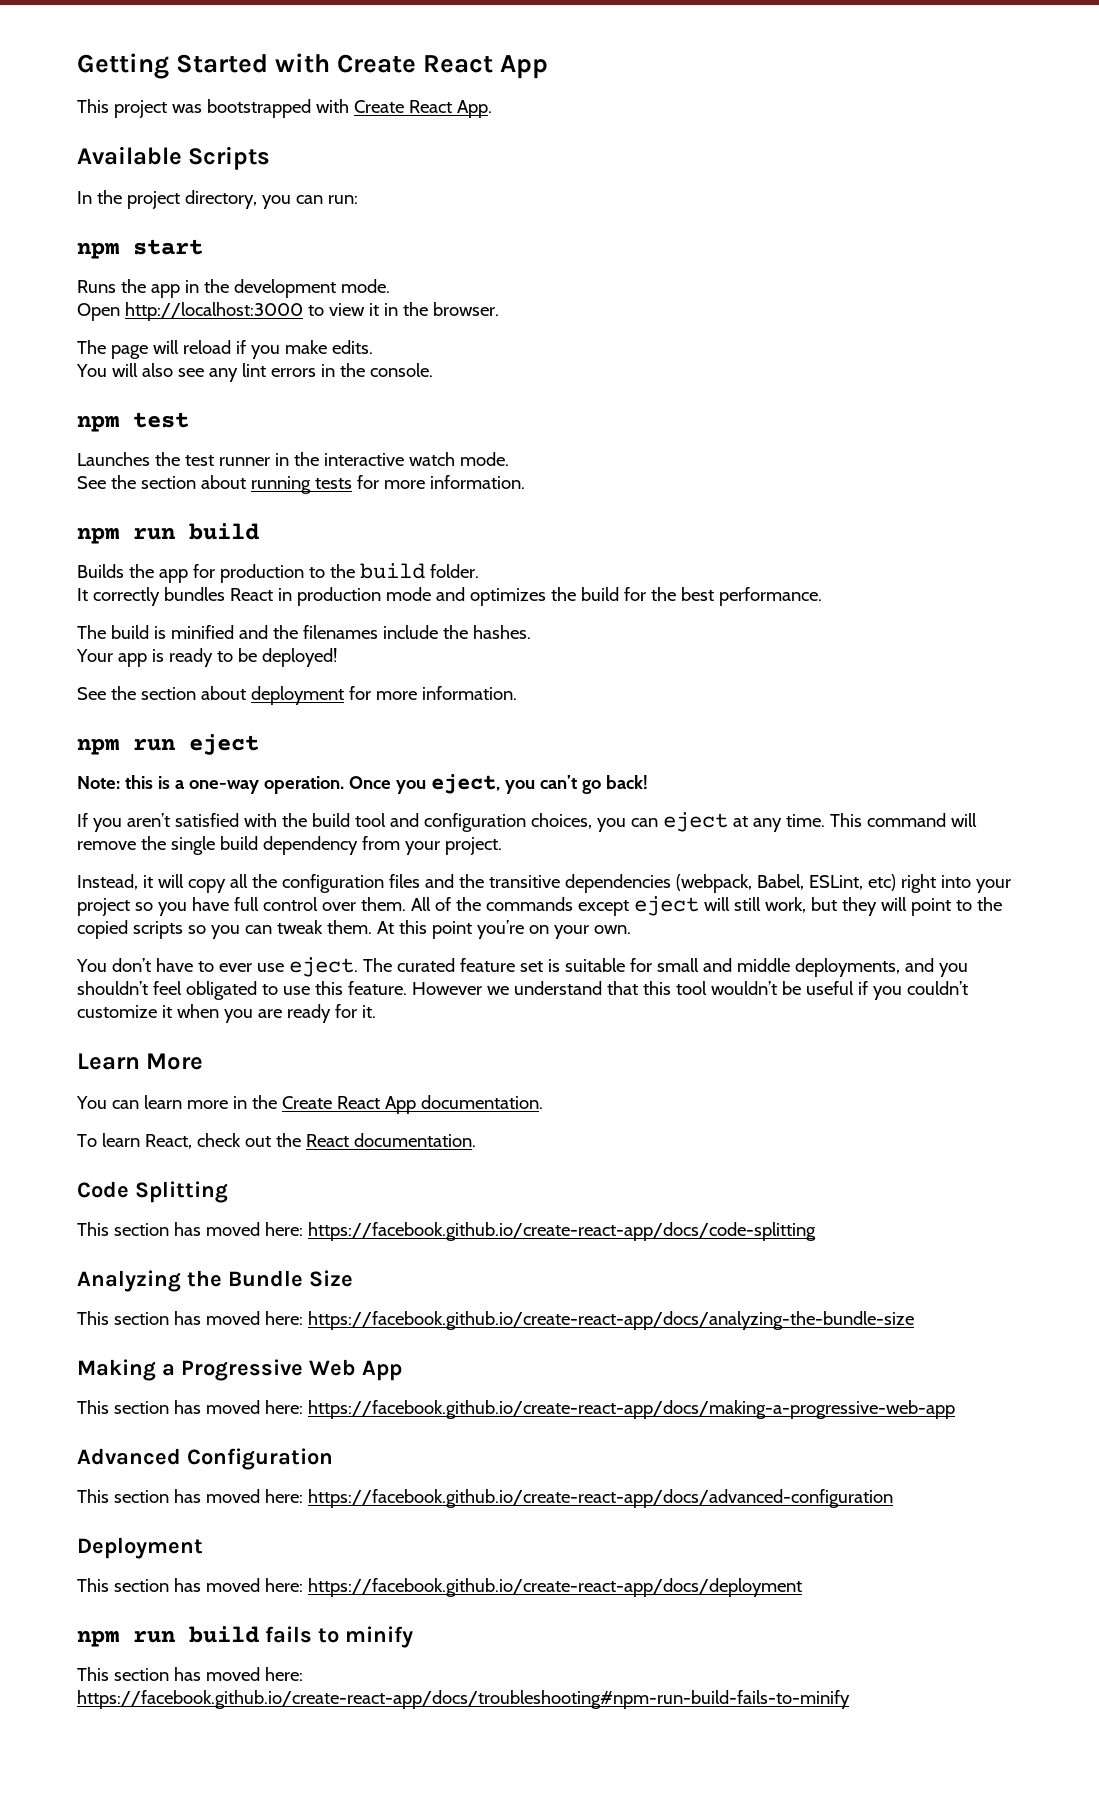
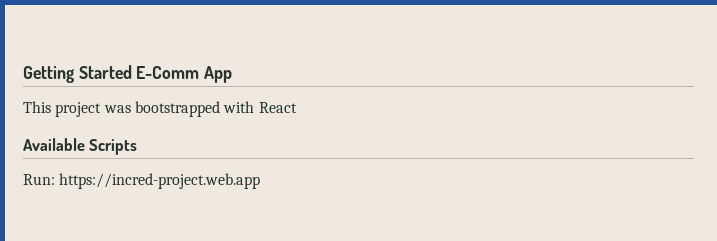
- Getting Started with Create React App
+ Getting Started E-Comm App
- This project was bootstrapped with Create React App.
+ This project was bootstrapped with React
- In the project directory, you can run:
- npm start
- Runs the app in the development mode.
- Open http://localhost:3000 to view it in the browser.
- The page will reload if you make edits.
- You will also see any lint errors in the console.
- npm test
- Launches the test runner in the interactive watch mode.
- See the section about running tests for more information.
- npm run build
- Builds the app for production to the build folder.
- It correctly bundles React in production mode and optimizes the build for the best performance.
- The build is minified and the filenames include the hashes.
- Your app is ready to be deployed!
- See the section about deployment for more information.
- npm run eject
- Note: this is a one-way operation. Once you eject, you can’t go back!
- If you aren’t satisfied with the build tool and configuration choices, you can eject at any time. This command will remove the single build dependency from your project.
- Instead, it will copy all the configuration files and the transitive dependencies (webpack, Babel, ESLint, etc) right into your project so you have full control over them. All of the commands except eject will still work, but they will point to the copied scripts so you can tweak them. At this point you’re on your own.
- You don’t have to ever use eject. The curated feature set is suitable for small and middle deployments, and you shouldn’t feel obligated to use this feature. However we understand that this tool wouldn’t be useful if you couldn’t customize it when you are ready for it.
- Learn More
- You can learn more in the Create React App documentation.
- To learn React, check out the React documentation.
- Code Splitting
- This section has moved here: https://facebook.github.io/create-react-app/docs/code-splitting
- Analyzing the Bundle Size
- This section has moved here: https://facebook.github.io/create-react-app/docs/analyzing-the-bundle-size
- Making a Progressive Web App
- This section has moved here: https://facebook.github.io/create-react-app/docs/making-a-progressive-web-app
- Advanced Configuration
- This section has moved here: https://facebook.github.io/create-react-app/docs/advanced-configuration
- Deployment
- This section has moved here: https://facebook.github.io/create-react-app/docs/deployment
- npm run build fails to minify
- This section has moved here: https://facebook.github.io/create-react-app/docs/troubleshooting#npm-run-build-fails-to-minify
+ Run: https://incred-project.web.app

